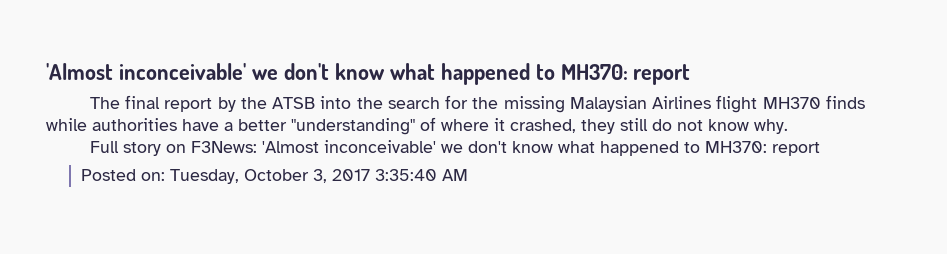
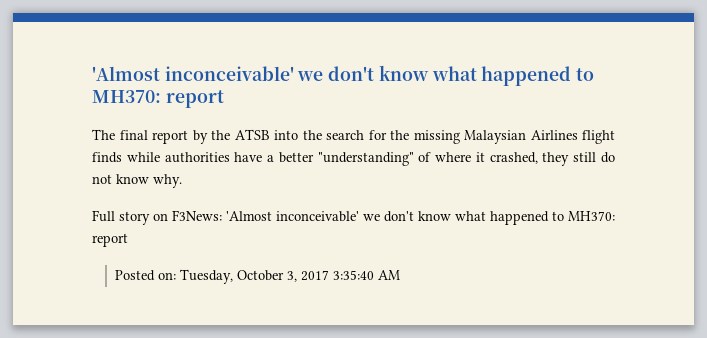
- The final report by the ATSB into the search for the missing Malaysian Airlines flight MH370 finds while authorities have a better "understanding" of where it crashed, they still do not know why.
+ The final report by the ATSB into the search for the missing Malaysian Airlines flight finds while authorities have a better "understanding" of where it crashed, they still do not know why.

